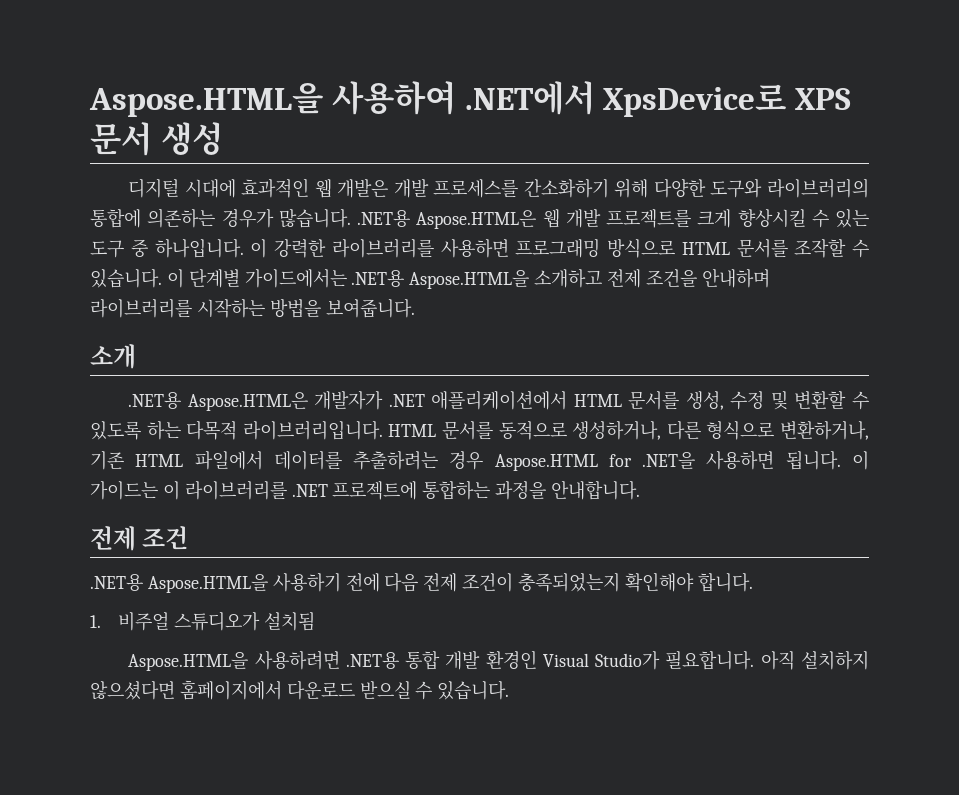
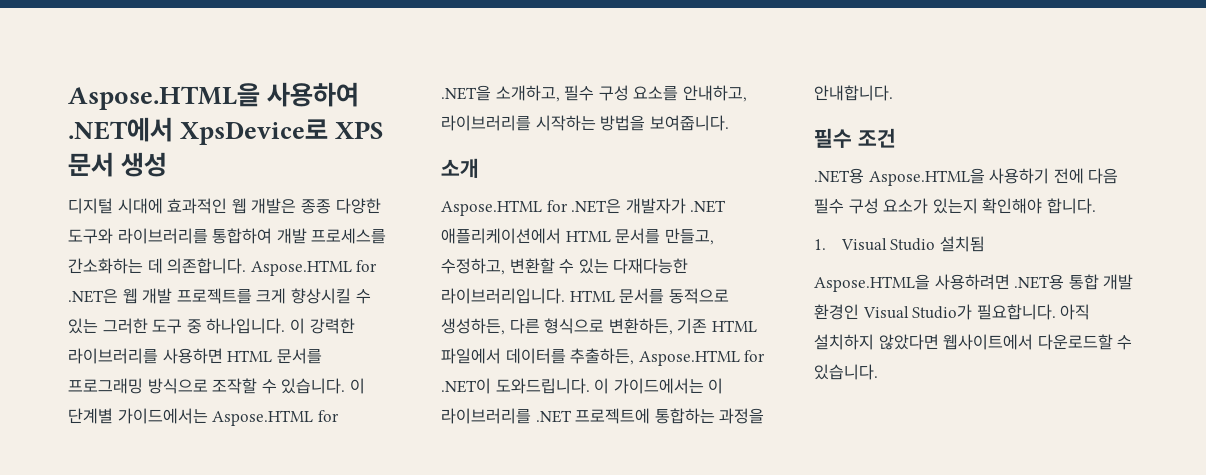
- 디지털 시대에 효과적인 웹 개발은 개발 프로세스를 간소화하기 위해 다양한 도구와 라이브러리의 통합에 의존하는 경우가 많습니다. .NET용 Aspose.HTML은 웹 개발 프로젝트를 크게 향상시킬 수 있는 도구 중 하나입니다.
+ 디지털 시대에 효과적인 웹 개발은 종종 다양한 도구와 라이브러리를 통합하여 개발 프로세스를 간소화하는 데 의존합니다. Aspose.HTML for .NET은 웹 개발 프로젝트를 크게 향상시킬 수 있는 그러한 도구 중 하나입니다.
- 이 강력한 라이브러리를 사용하면 프로그래밍 방식으로 HTML 문서를 조작할 수 있습니다.
+ 이 강력한 라이브러리를 사용하면 HTML 문서를 프로그래밍 방식으로 조작할 수 있습니다.
- 이 단계별 가이드에서는 .NET용 Aspose.HTML을 소개하고 전제 조건을 안내하며 라이브러리를 시작하는 방법을 보여줍니다.
+ 이 단계별 가이드에서는 Aspose.HTML for .NET을 소개하고, 필수 구성 요소를 안내하고, 라이브러리를 시작하는 방법을 보여줍니다.
- .NET용 Aspose.HTML은 개발자가 .NET 애플리케이션에서 HTML 문서를 생성, 수정 및 변환할 수 있도록 하는 다목적 라이브러리입니다.
+ Aspose.HTML for .NET은 개발자가 .NET 애플리케이션에서 HTML 문서를 만들고, 수정하고, 변환할 수 있는 다재다능한 라이브러리입니다.
- HTML 문서를 동적으로 생성하거나, 다른 형식으로 변환하거나, 기존 HTML 파일에서 데이터를 추출하려는 경우 Aspose.HTML for .NET을 사용하면 됩니다. 이 가이드는 이 라이브러리를 .NET 프로젝트에 통합하는 과정을 안내합니다.
+ HTML 문서를 동적으로 생성하든, 다른 형식으로 변환하든, 기존 HTML 파일에서 데이터를 추출하든, Aspose.HTML for .NET이 도와드립니다. 이 가이드에서는 이 라이브러리를 .NET 프로젝트에 통합하는 과정을 안내합니다.
- 전제 조건
+ 필수 조건
- .NET용 Aspose.HTML을 사용하기 전에 다음 전제 조건이 충족되었는지 확인해야 합니다.
+ .NET용 Aspose.HTML을 사용하기 전에 다음 필수 구성 요소가 있는지 확인해야 합니다.
- 1. 비주얼 스튜디오가 설치됨
+ 1. Visual Studio 설치됨
- 아직 설치하지 않으셨다면 홈페이지에서 다운로드 받으실 수 있습니다.
+ 아직 설치하지 않았다면 웹사이트에서 다운로드할 수 있습니다.

